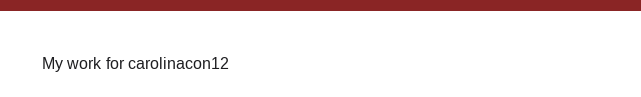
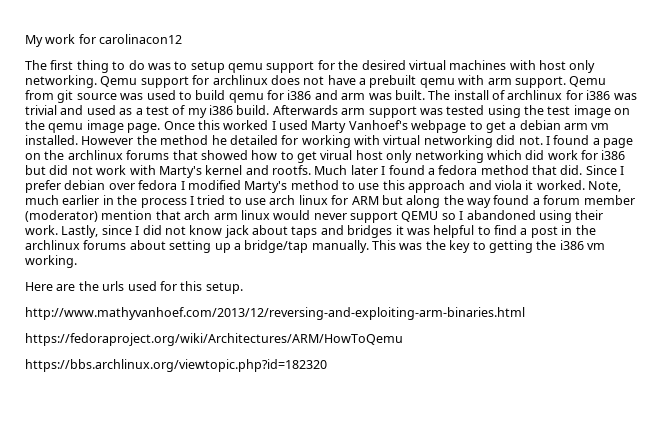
+ The first thing to do was to setup qemu support for the desired virtual machines with host only networking. Qemu support for archlinux does not have a prebuilt qemu with arm support. Qemu from git source was used to build qemu for i386 and arm was built. The install of archlinux for i386 was trivial and used as a test of my i386 build. Afterwards arm support was tested using the test image on the qemu image page. Once this worked I used Marty Vanhoef's webpage to get a debian arm vm installed. However the method he detailed for working with virtual networking did not. I found a page on the archlinux forums that showed how to get virual host only networking which did work for i386 but did not work with Marty's kernel and rootfs. Much later I found a fedora method that did. Since I prefer debian over fedora I modified Marty's method to use this approach and viola it worked. Note, much earlier in the process I tried to use arch linux for ARM but along the way found a forum member (moderator) mention that arch arm linux would never support QEMU so I abandoned using their work. Lastly, since I did not know jack about taps and bridges it was helpful to find a post in the archlinux forums about setting up a bridge/tap manually. This was the key to getting the i386 vm working.
+ Here are the urls used for this setup.
+ http://www.mathyvanhoef.com/2013/12/reversing-and-exploiting-arm-binaries.html
+ https://fedoraproject.org/wiki/Architectures/ARM/HowToQemu
+ https://bbs.archlinux.org/viewtopic.php?id=182320

